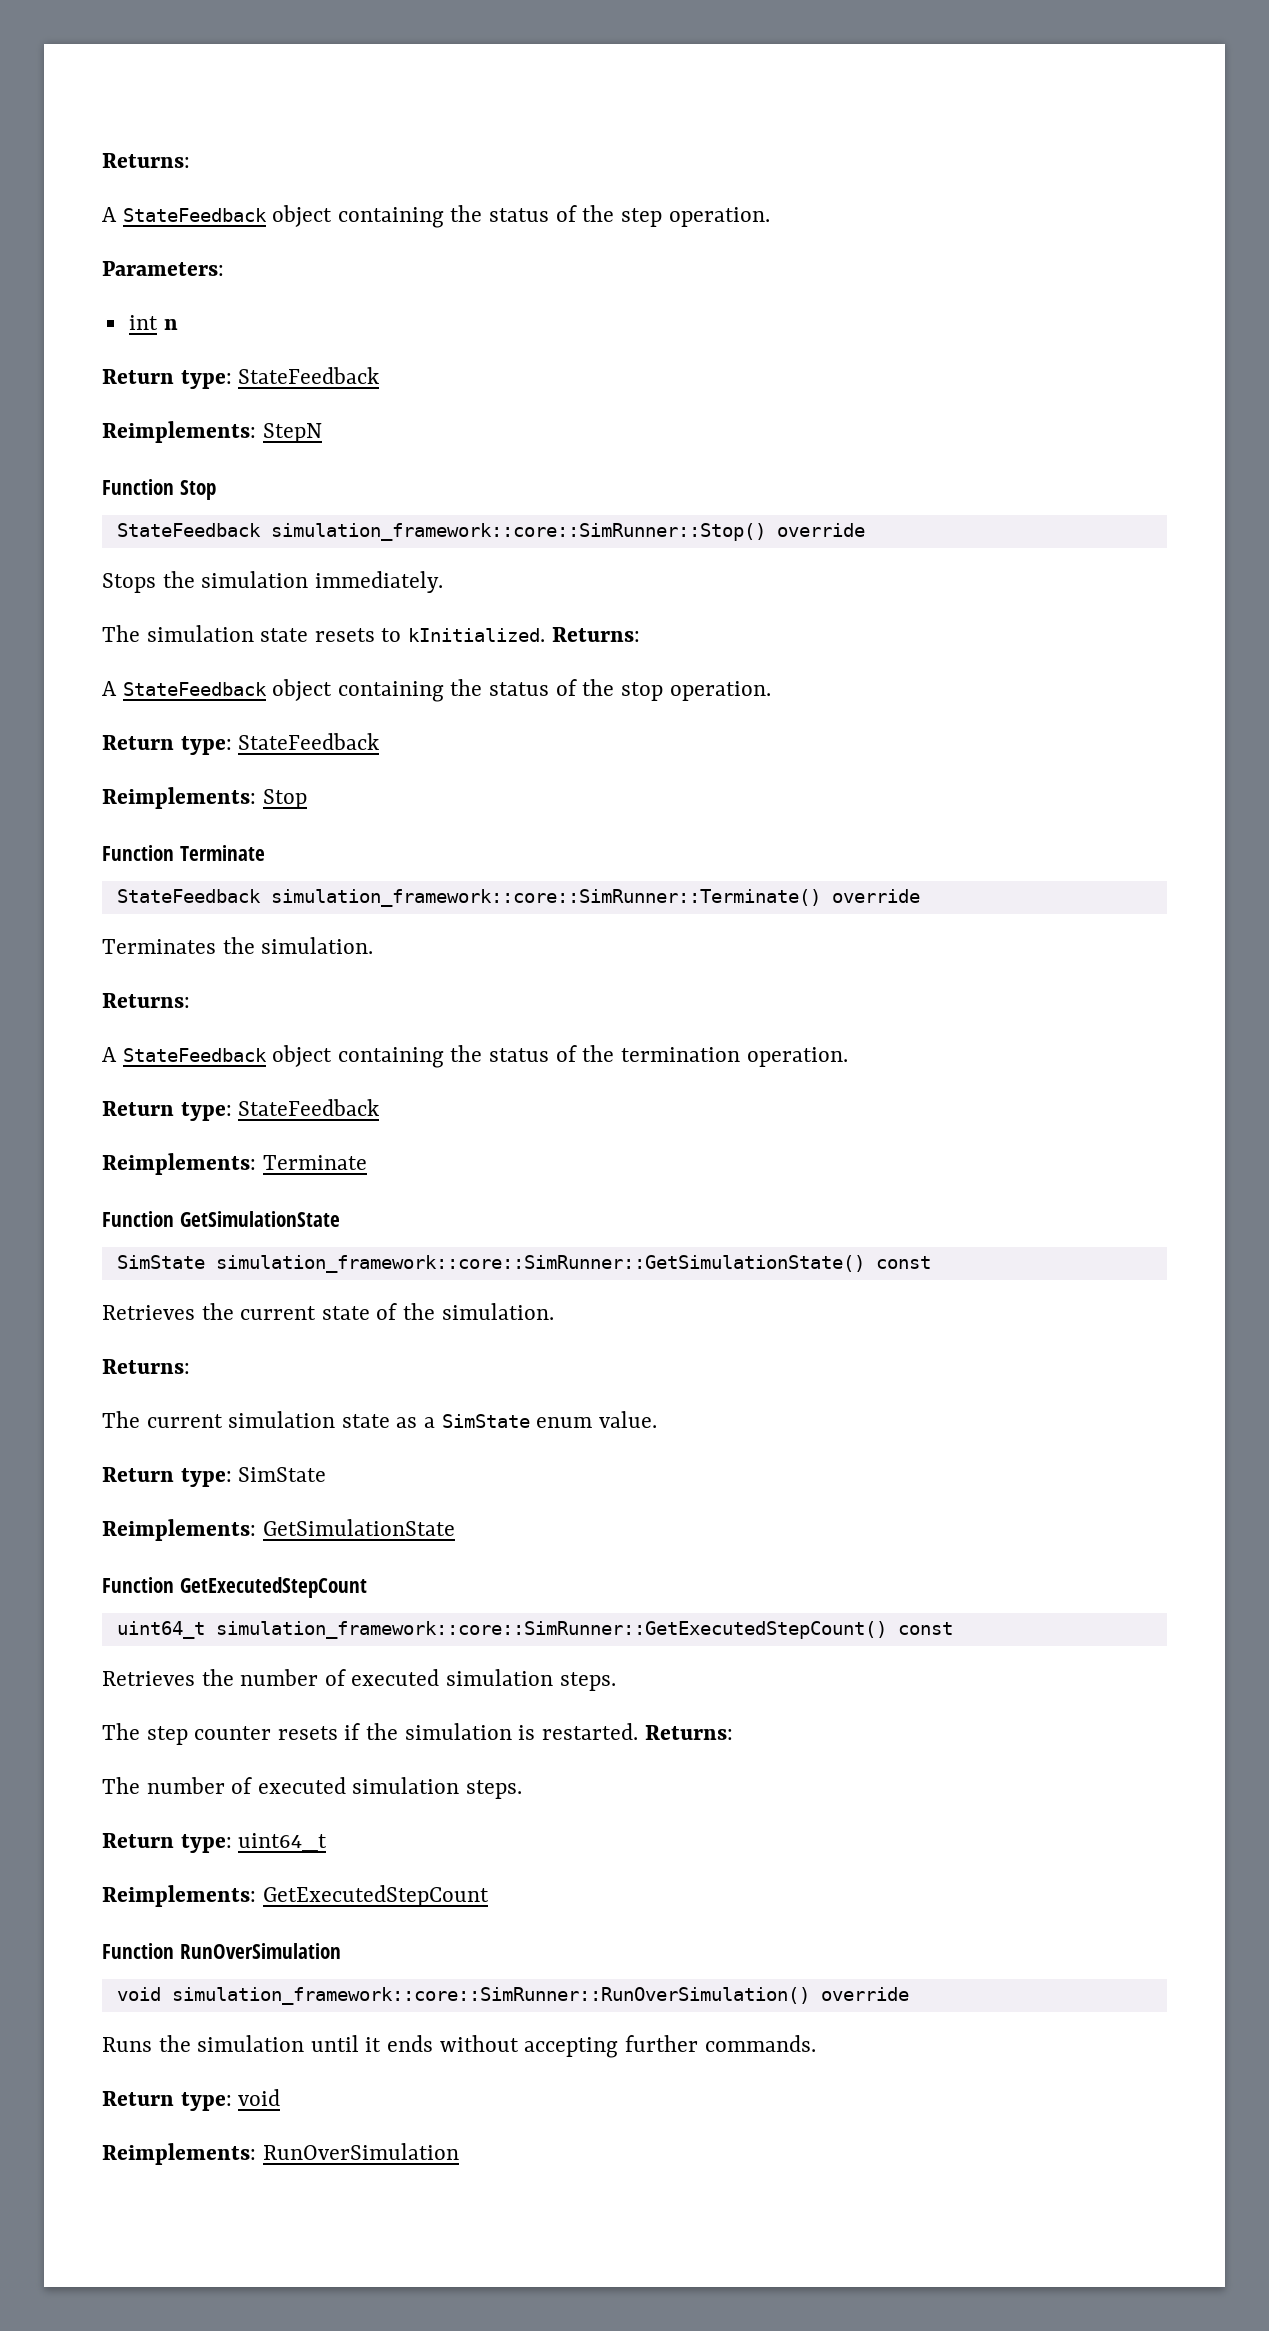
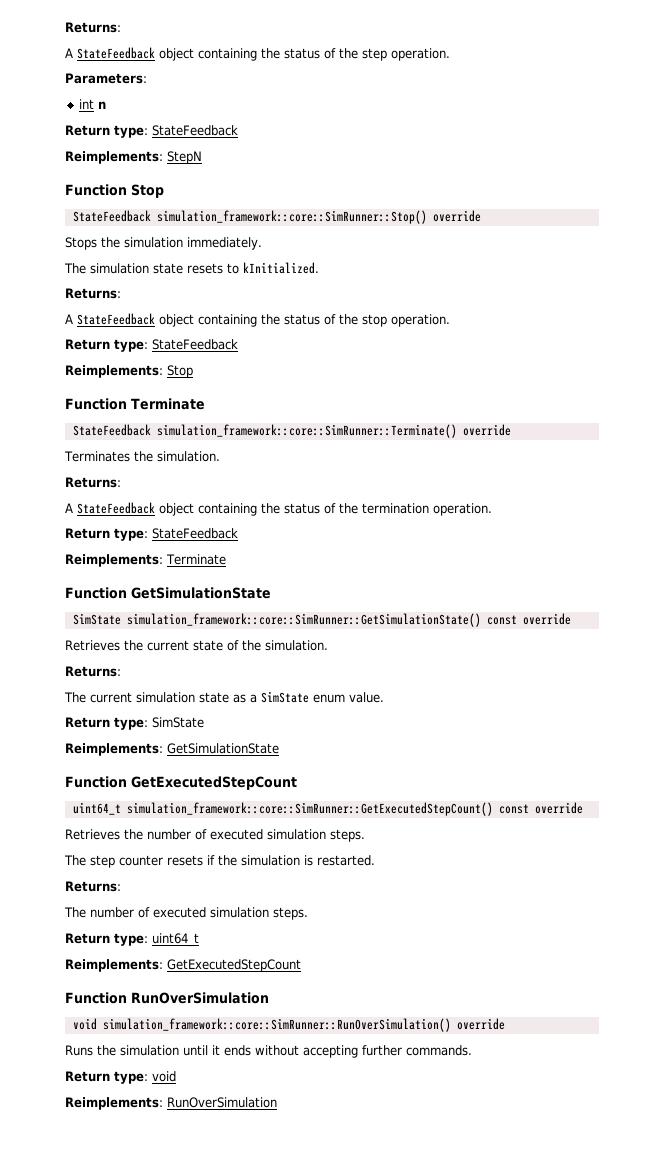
- The simulation state resets to kInitialized. Returns:
+ The simulation state resets to kInitialized.
+ Returns:
- SimState simulation_framework::core::SimRunner::GetSimulationState() const
+ SimState simulation_framework::core::SimRunner::GetSimulationState() const override
- uint64_t simulation_framework::core::SimRunner::GetExecutedStepCount() const
+ uint64_t simulation_framework::core::SimRunner::GetExecutedStepCount() const override
- The step counter resets if the simulation is restarted. Returns:
+ The step counter resets if the simulation is restarted.
+ Returns:

